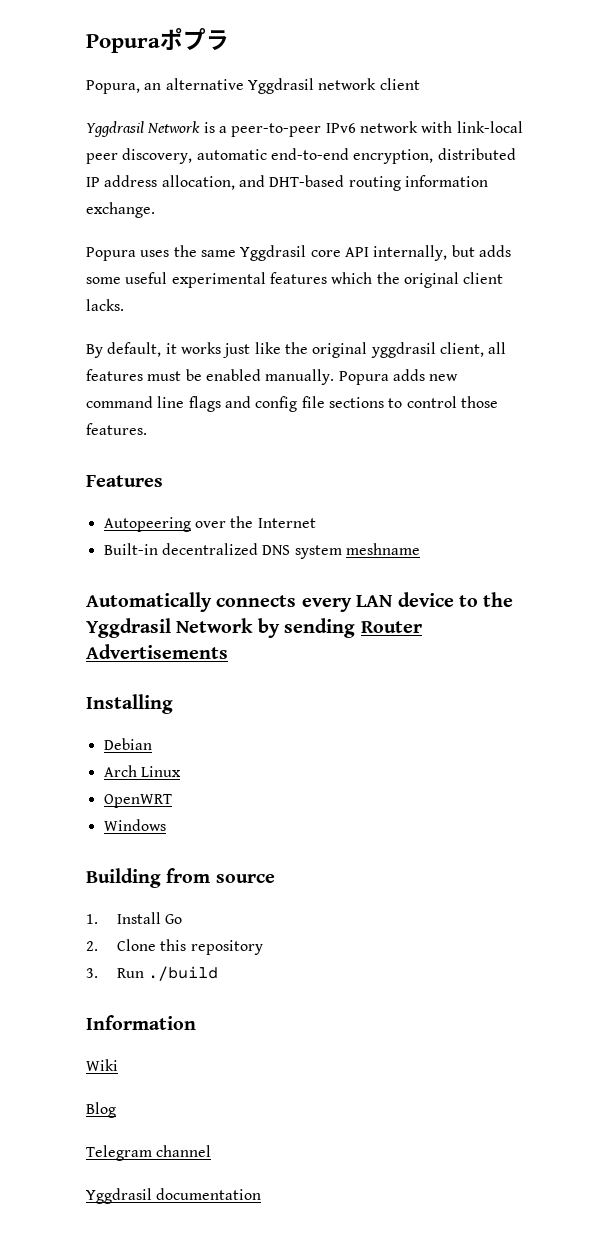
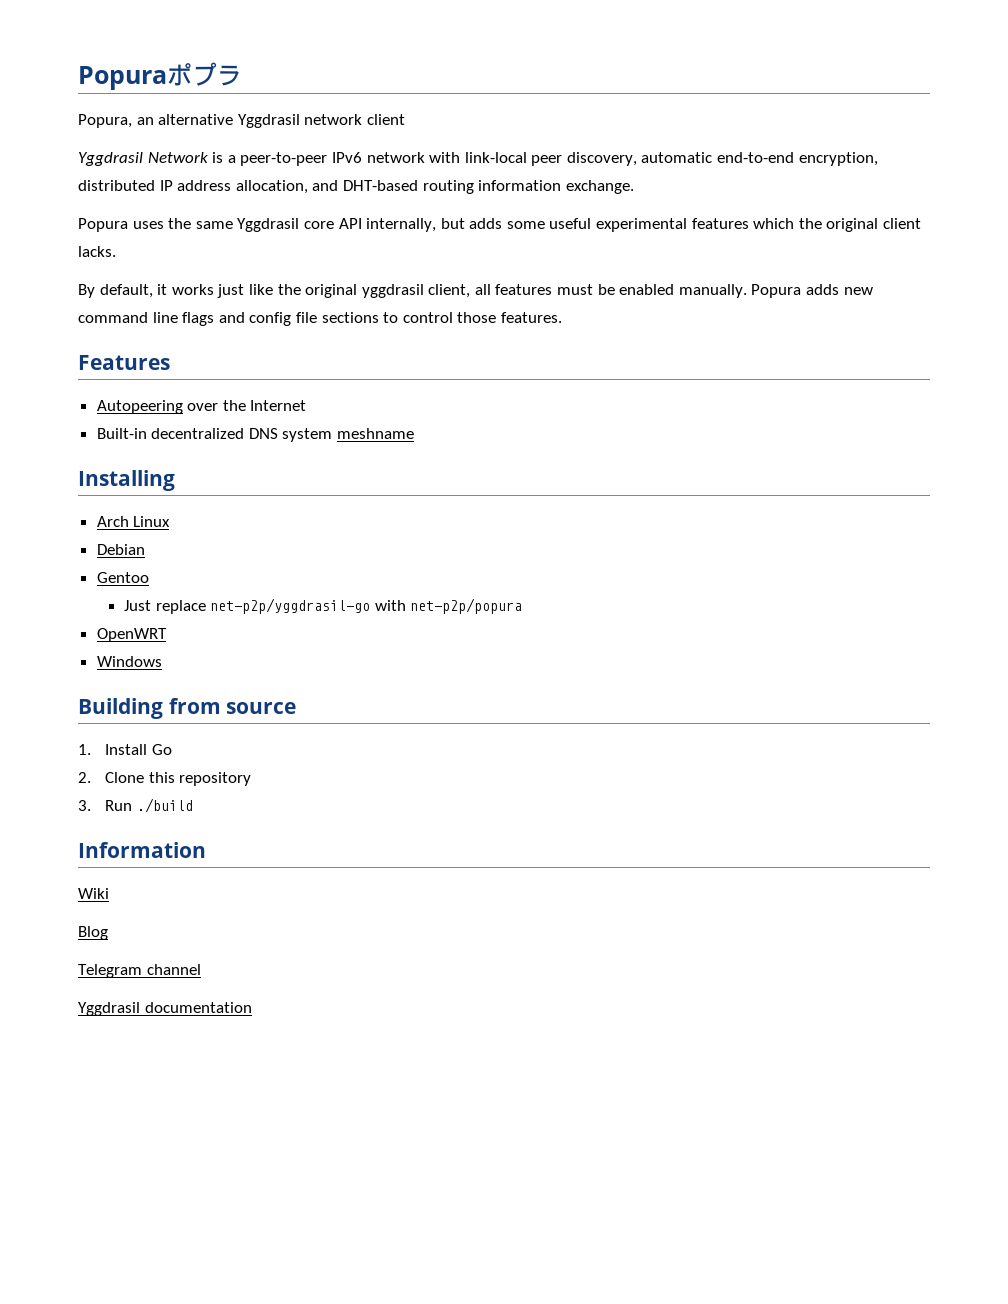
- Automatically connects every LAN device to the Yggdrasil Network by sending Router Advertisements
  Installing
+ Arch Linux
  Debian
- Arch Linux
+ Gentoo
+ Just replace net-p2p/yggdrasil-go with net-p2p/popura

